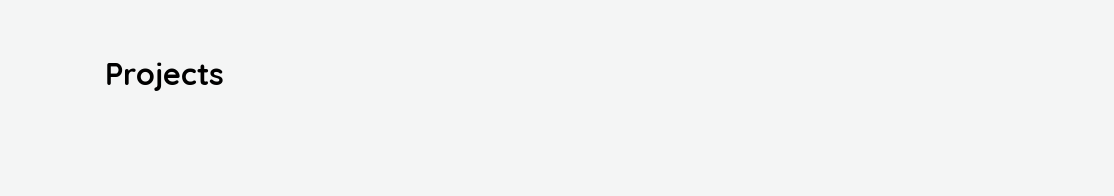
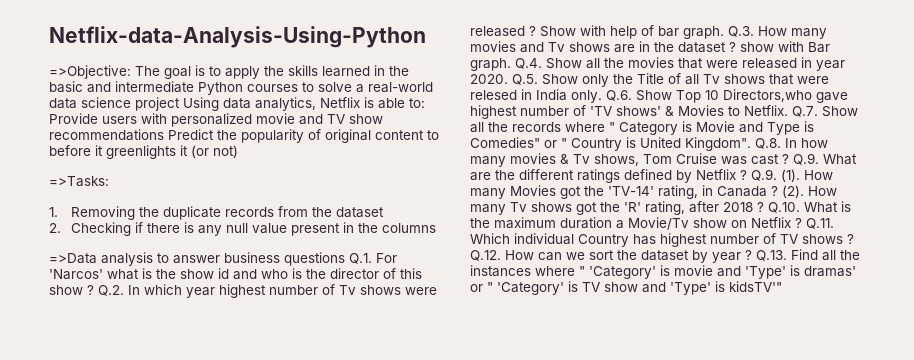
- Projects
+ Netflix-data-Analysis-Using-Python
+ =>Objective: The goal is to apply the skills learned in the basic and intermediate Python courses to solve a real-world data science project Using data analytics, Netflix is able to: Provide users with personalized movie and TV show recommendations Predict the popularity of original content to before it greenlights it (or not)
+ =>Tasks:
+ 1. Removing the duplicate records from the dataset
+ 2. Checking if there is any null value present in the columns
+ =>Data analysis to answer business questions Q.1. For 'Narcos' what is the show id and who is the director of this show ? Q.2. In which year highest number of Tv shows were released ? Show with help of bar graph. Q.3. How many movies and Tv shows are in the dataset ? show with Bar graph. Q.4. Show all the movies that were released in year 2020. Q.5. Show only the Title of all Tv shows that were relesed in India only. Q.6. Show Top 10 Directors,who gave highest number of 'TV shows' & Movies to Netflix. Q.7. Show all the records where " Category is Movie and Type is Comedies" or " Country is United Kingdom". Q.8. In how many movies & Tv shows, Tom Cruise was cast ? Q.9. What are the different ratings defined by Netflix ? Q.9. (1). How many Movies got the 'TV-14' rating, in Canada ? (2). How many Tv shows got the 'R' rating, after 2018 ? Q.10. What is the maximum duration a Movie/Tv show on Netflix ? Q.11. Which individual Country has highest number of TV shows ? Q.12. How can we sort the dataset by year ? Q.13. Find all the instances where " 'Category' is movie and 'Type' is dramas' or " 'Category' is TV show and 'Type' is kidsTV'"

